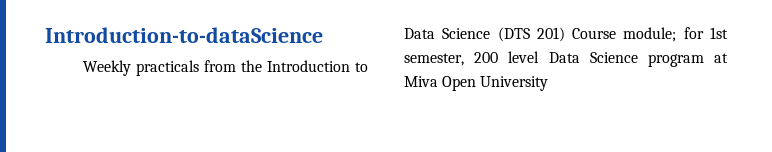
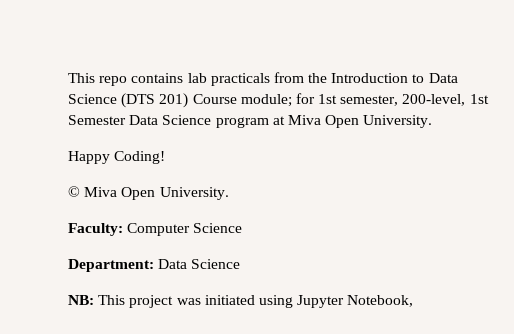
- Introduction-to-dataScience
- Weekly practicals from the Introduction to Data Science (DTS 201) Course module; for 1st semester, 200 level Data Science program at Miva Open University
+ This repo contains lab practicals from the Introduction to Data Science (DTS 201) Course module; for 1st semester, 200-level, 1st Semester Data Science program at Miva Open University.
+ Happy Coding!
+ © Miva Open University.
+ Faculty: Computer Science
+ Department: Data Science
+ NB: This project was initiated using Jupyter Notebook,

